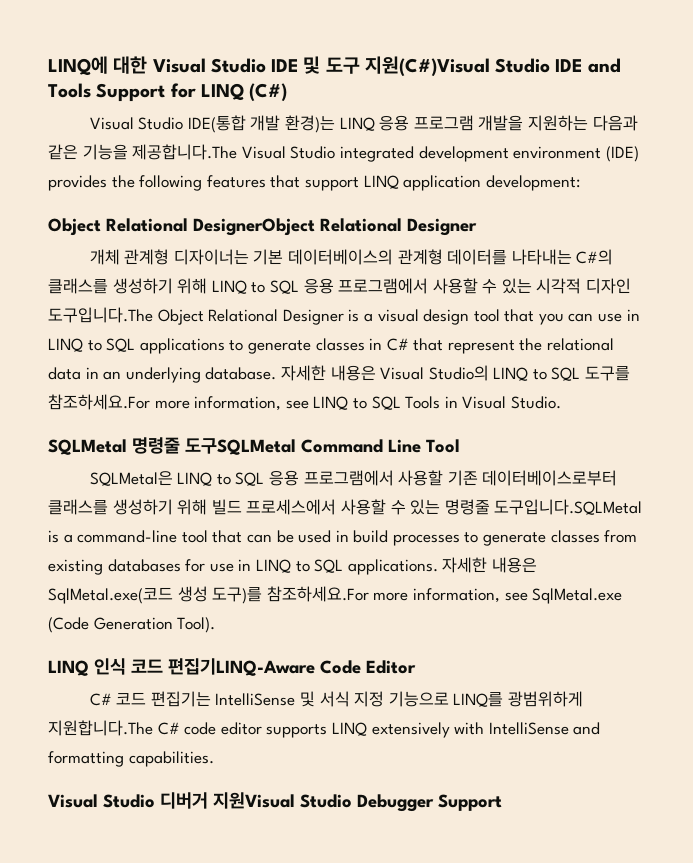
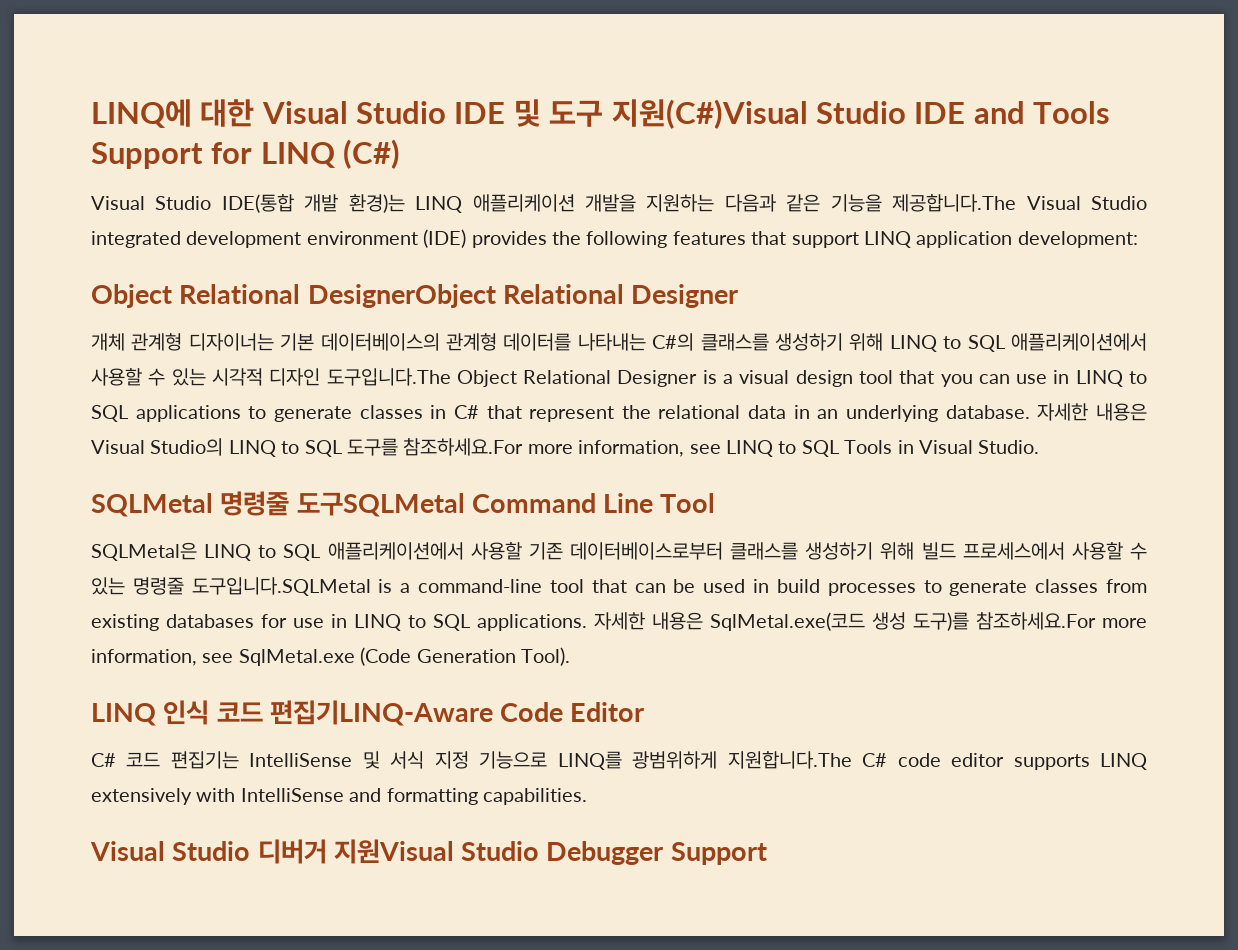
- Visual Studio IDE(통합 개발 환경)는 LINQ 응용 프로그램 개발을 지원하는 다음과 같은 기능을 제공합니다.The Visual Studio integrated development environment (IDE) provides the following features that support LINQ application development:
+ Visual Studio IDE(통합 개발 환경)는 LINQ 애플리케이션 개발을 지원하는 다음과 같은 기능을 제공합니다.The Visual Studio integrated development environment (IDE) provides the following features that support LINQ application development:
- 개체 관계형 디자이너는 기본 데이터베이스의 관계형 데이터를 나타내는 C#의 클래스를 생성하기 위해 LINQ to SQL 응용 프로그램에서 사용할 수 있는 시각적 디자인 도구입니다.The Object Relational Designer is a visual design tool that you can use in LINQ to SQL applications to generate classes in C# that represent the relational data in an underlying database.
+ 개체 관계형 디자이너는 기본 데이터베이스의 관계형 데이터를 나타내는 C#의 클래스를 생성하기 위해 LINQ to SQL 애플리케이션에서 사용할 수 있는 시각적 디자인 도구입니다.The Object Relational Designer is a visual design tool that you can use in LINQ to SQL applications to generate classes in C# that represent the relational data in an underlying database.
- SQLMetal은 LINQ to SQL 응용 프로그램에서 사용할 기존 데이터베이스로부터 클래스를 생성하기 위해 빌드 프로세스에서 사용할 수 있는 명령줄 도구입니다.SQLMetal is a command-line tool that can be used in build processes to generate classes from existing databases for use in LINQ to SQL applications.
+ SQLMetal은 LINQ to SQL 애플리케이션에서 사용할 기존 데이터베이스로부터 클래스를 생성하기 위해 빌드 프로세스에서 사용할 수 있는 명령줄 도구입니다.SQLMetal is a command-line tool that can be used in build processes to generate classes from existing databases for use in LINQ to SQL applications.

